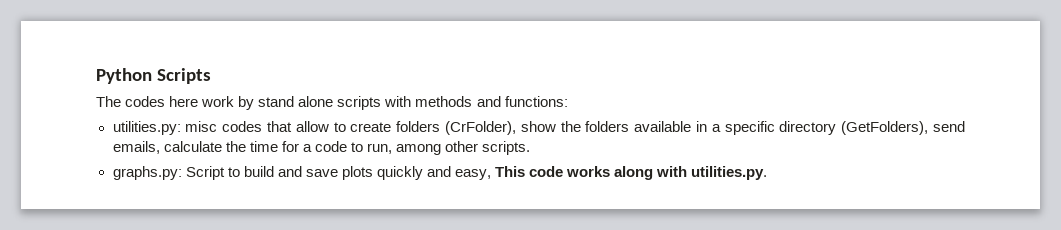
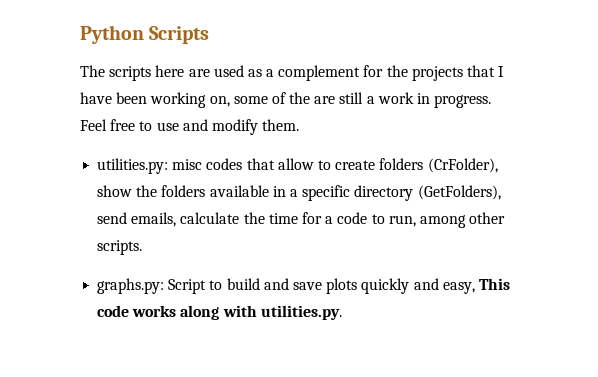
- The codes here work by stand alone scripts with methods and functions:
+ The scripts here are used as a complement for the projects that I have been working on, some of the are still a work in progress. Feel free to use and modify them.

